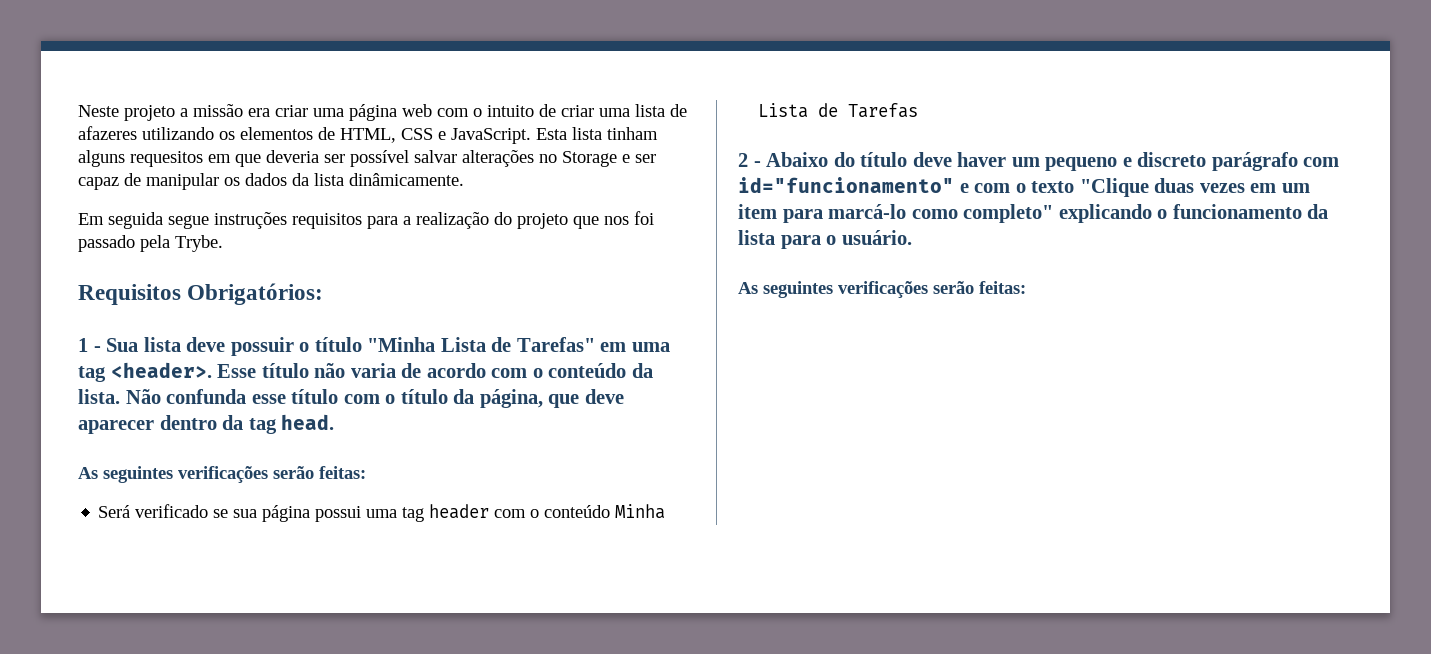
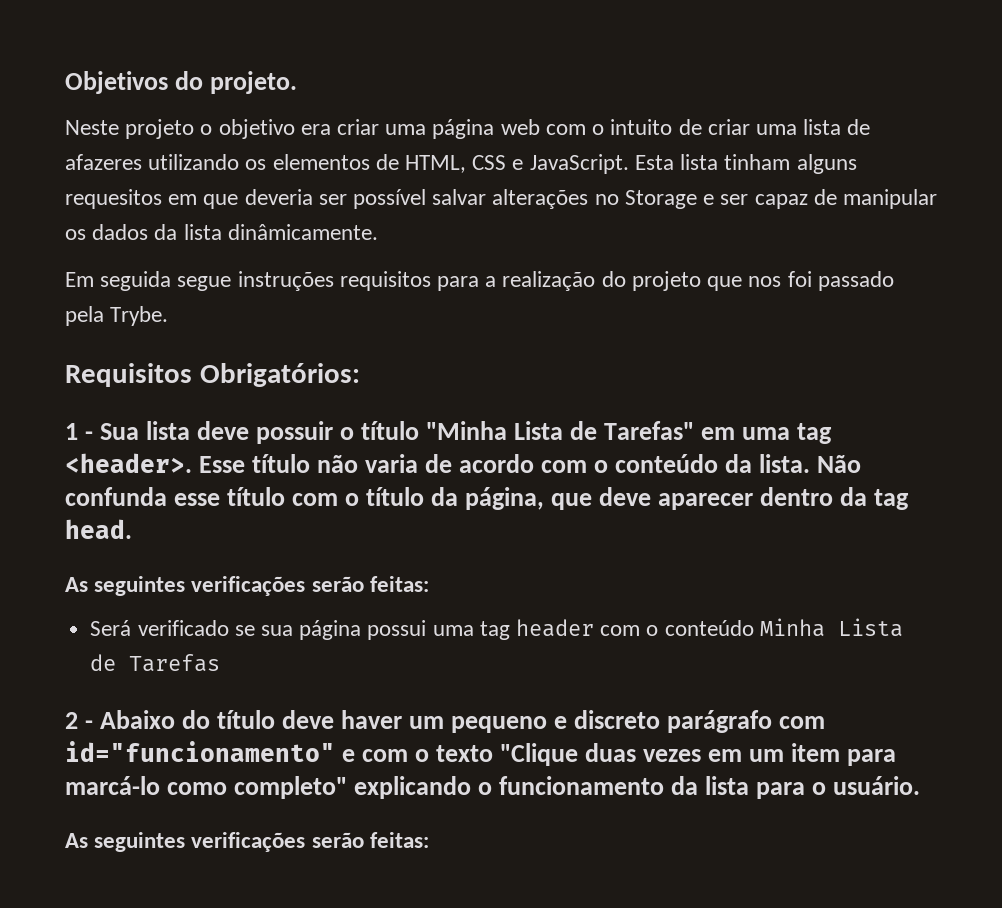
- Neste projeto a missão era criar uma página web com o intuito de criar uma lista de afazeres utilizando os elementos de HTML, CSS e JavaScript.
+ Objetivos do projeto.
+ Neste projeto o objetivo era criar uma página web com o intuito de criar uma lista de afazeres utilizando os elementos de HTML, CSS e JavaScript.

